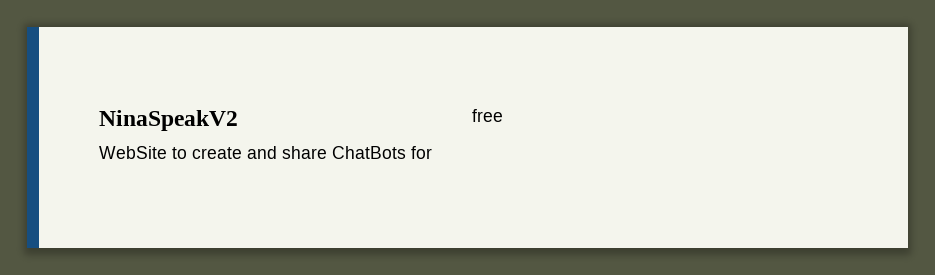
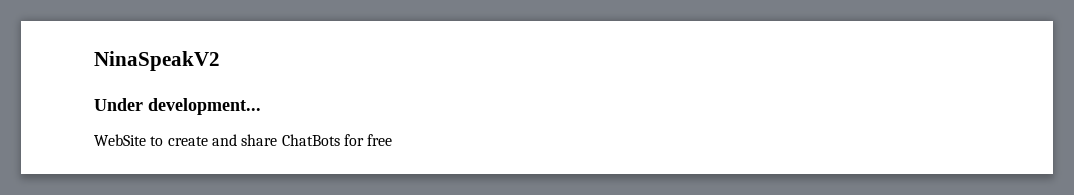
+ Under development...

